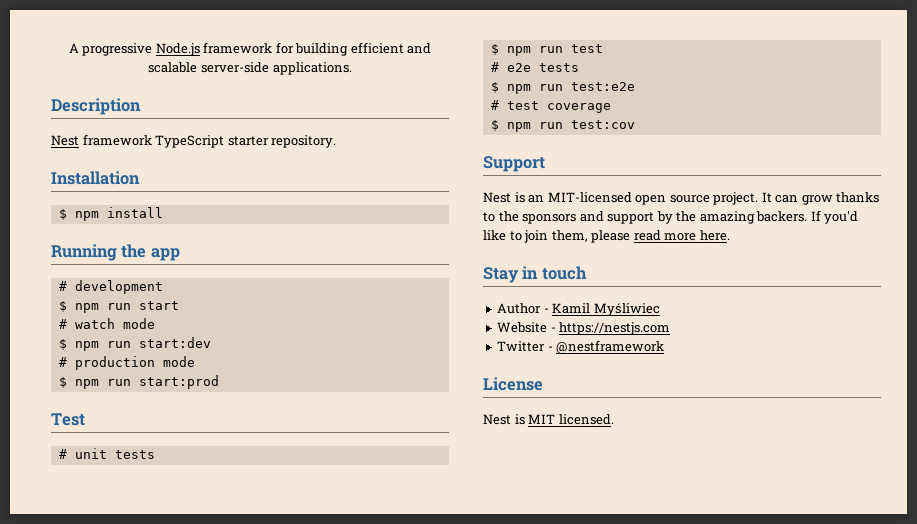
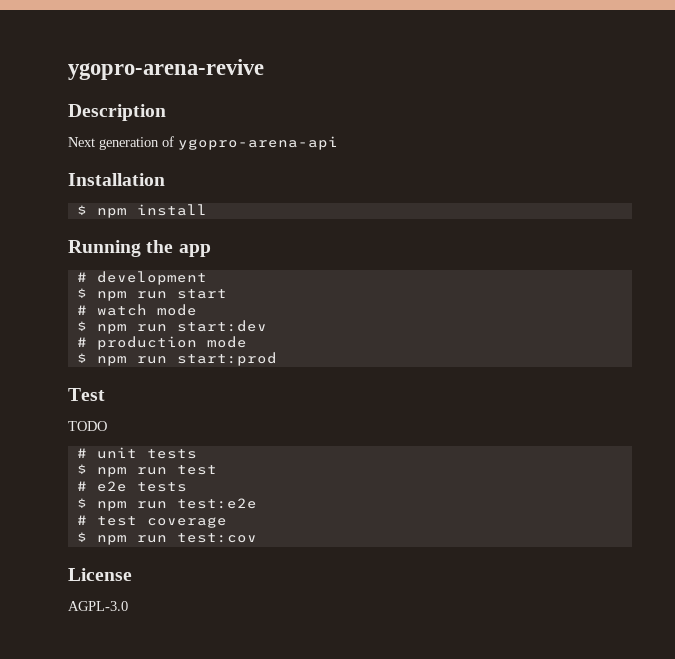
- A progressive Node.js framework for building efficient and scalable server-side applications.
+ ygopro-arena-revive
  Description
- Nest framework TypeScript starter repository.
+ Next generation of ygopro-arena-api
+ TODO
- Support
- Nest is an MIT-licensed open source project. It can grow thanks to the sponsors and support by the amazing backers. If you'd like to join them, please read more here.
- Stay in touch
- Author - Kamil Myśliwiec
- Website - https://nestjs.com
- Twitter - @nestframework
  License
- Nest is MIT licensed.
+ AGPL-3.0

